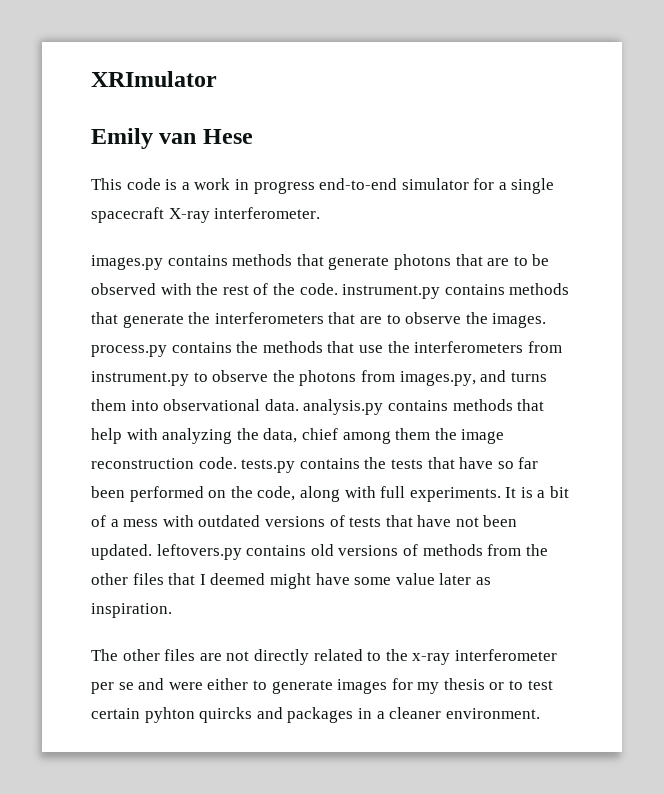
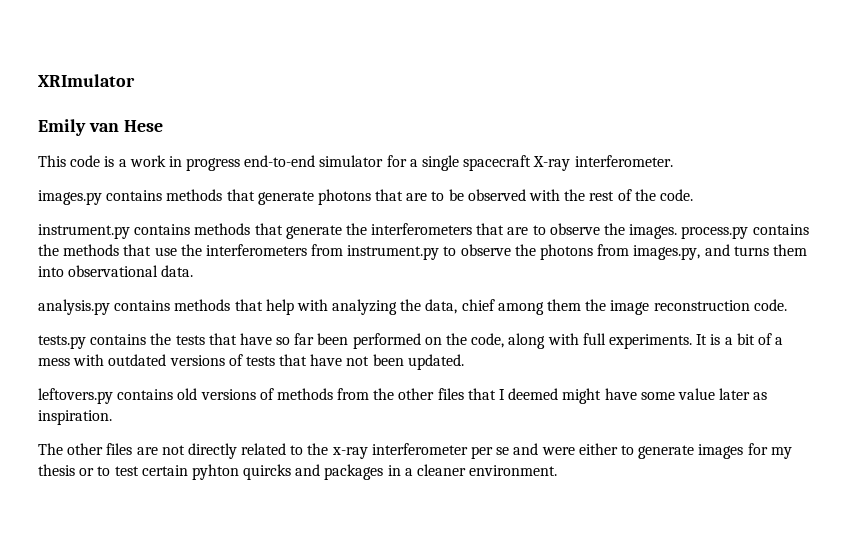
- images.py contains methods that generate photons that are to be observed with the rest of the code. instrument.py contains methods that generate the interferometers that are to observe the images. process.py contains the methods that use the interferometers from instrument.py to observe the photons from images.py, and turns them into observational data. analysis.py contains methods that help with analyzing the data, chief among them the image reconstruction code. tests.py contains the tests that have so far been performed on the code, along with full experiments.
+ images.py contains methods that generate photons that are to be observed with the rest of the code.
+ instrument.py contains methods that generate the interferometers that are to observe the images. process.py contains the methods that use the interferometers from instrument.py to observe the photons from images.py, and turns them into observational data.
+ analysis.py contains methods that help with analyzing the data, chief among them the image reconstruction code.
+ tests.py contains the tests that have so far been performed on the code, along with full experiments.
- It is a bit of a mess with outdated versions of tests that have not been updated. leftovers.py contains old versions of methods from the other files that I deemed might have some value later as inspiration.
+ It is a bit of a mess with outdated versions of tests that have not been updated.
+ leftovers.py contains old versions of methods from the other files that I deemed might have some value later as inspiration.

